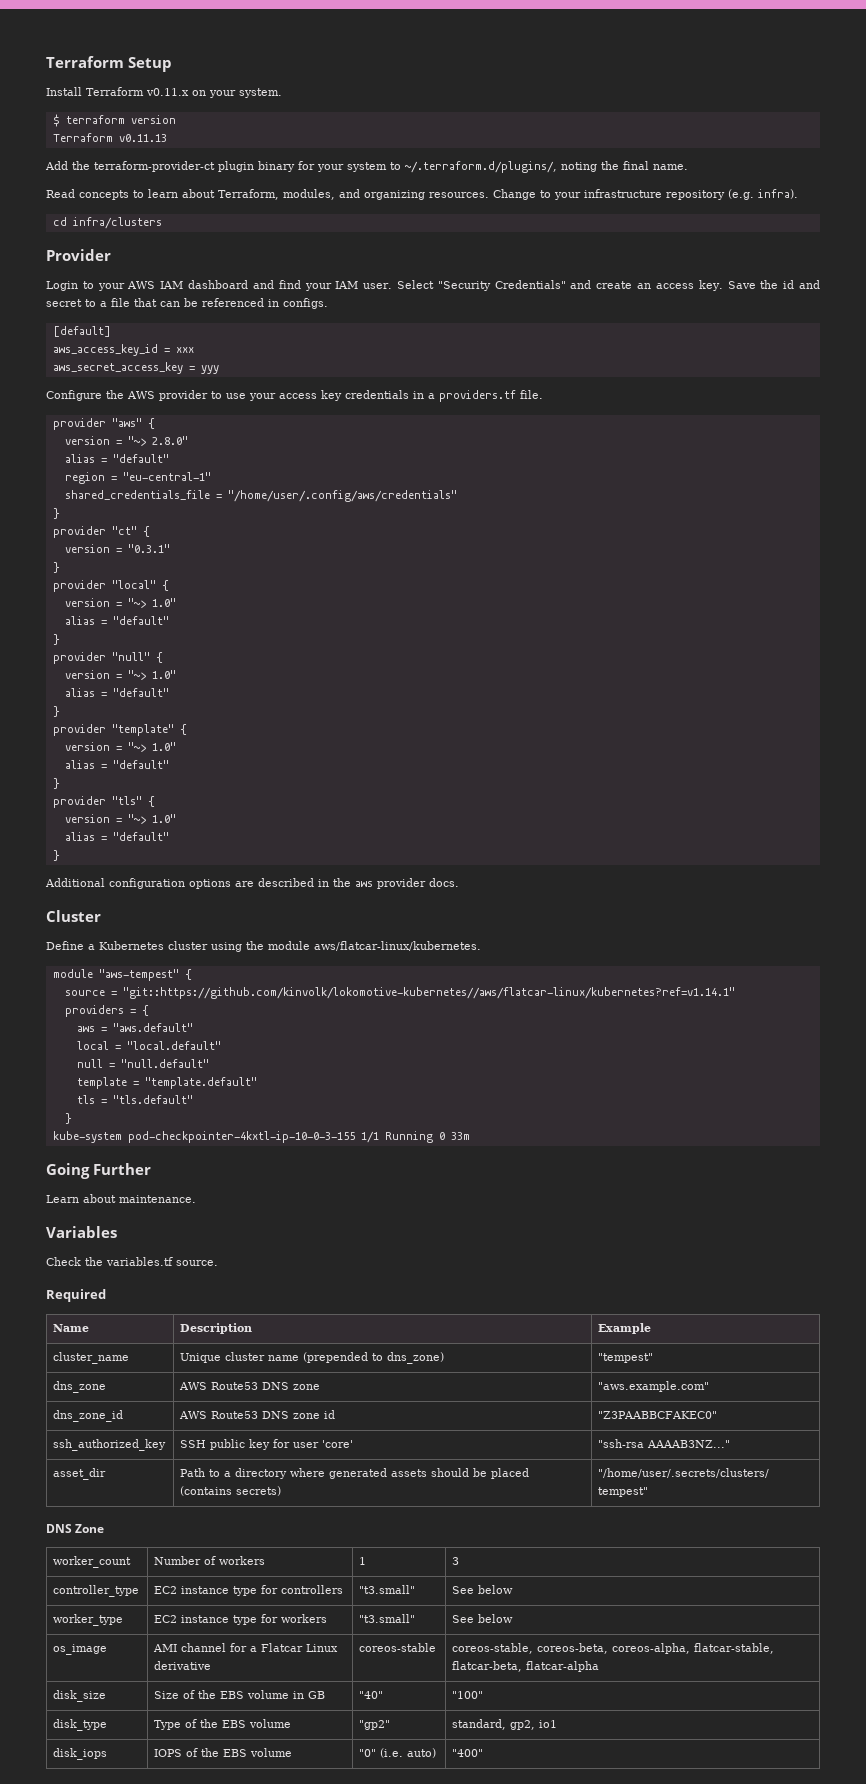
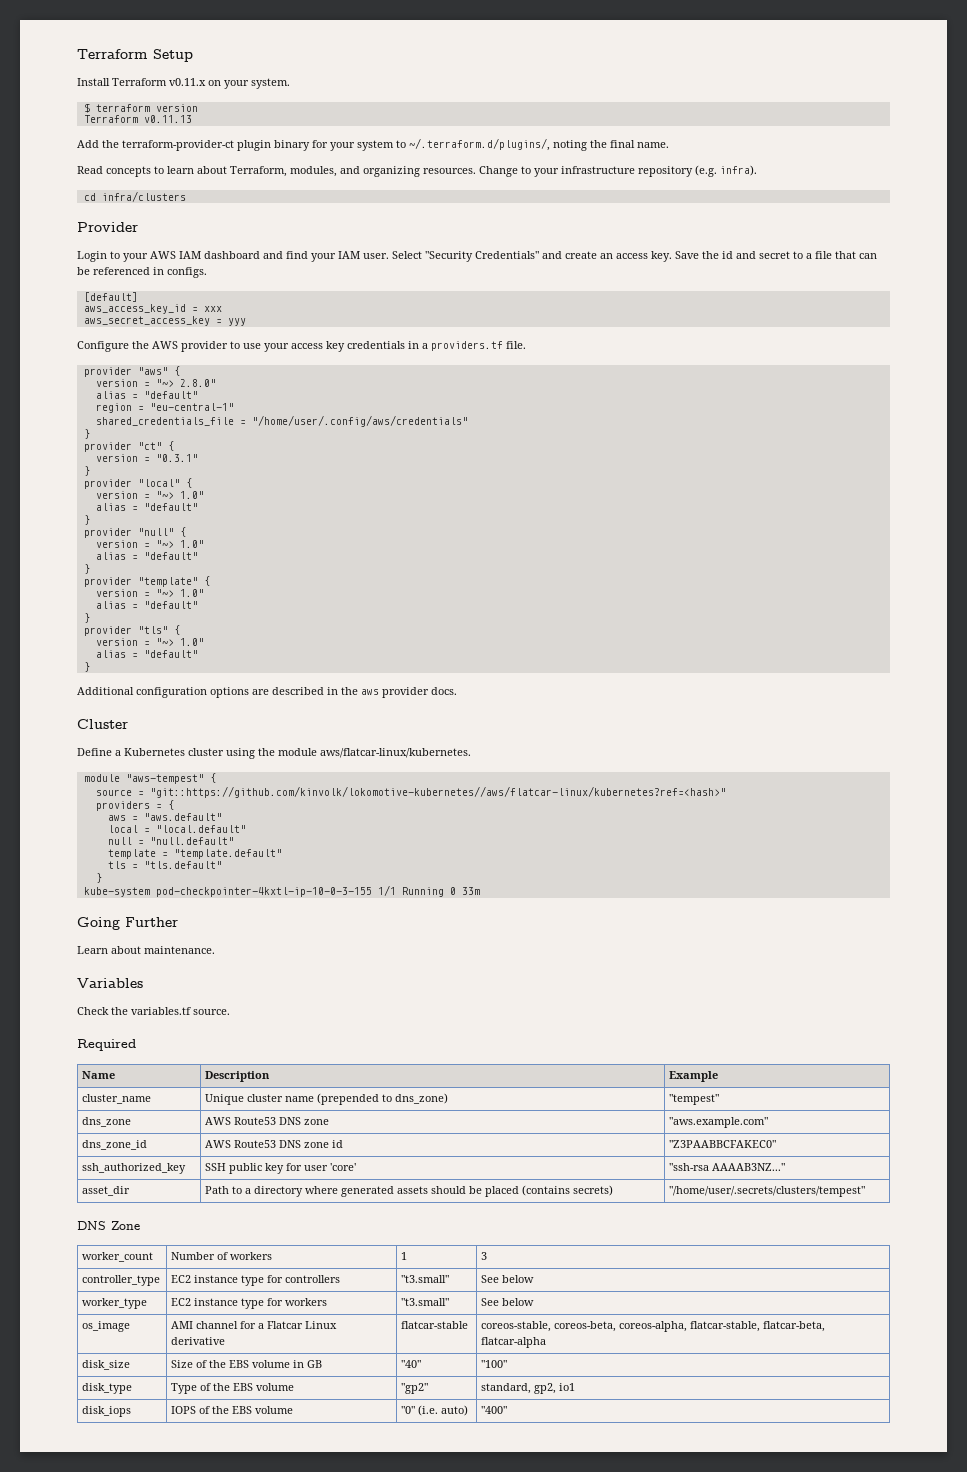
- source = "git::https://github.com/kinvolk/lokomotive-kubernetes//aws/flatcar-linux/kubernetes?ref=v1.14.1"
+ source = "git::https://github.com/kinvolk/lokomotive-kubernetes//aws/flatcar-linux/kubernetes?ref=<hash>"
- os_image | AMI channel for a Flatcar Linux derivative | coreos-stable | coreos-stable, coreos-beta, coreos-alpha, flatcar-stable, flatcar-beta, flatcar-alpha
+ os_image | AMI channel for a Flatcar Linux derivative | flatcar-stable | coreos-stable, coreos-beta, coreos-alpha, flatcar-stable, flatcar-beta, flatcar-alpha

